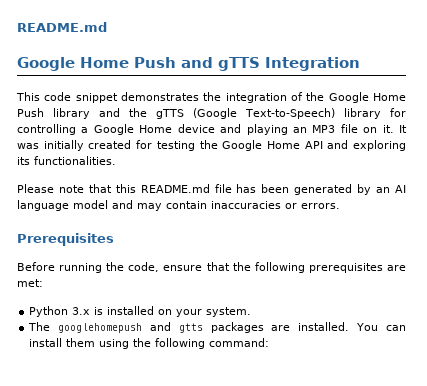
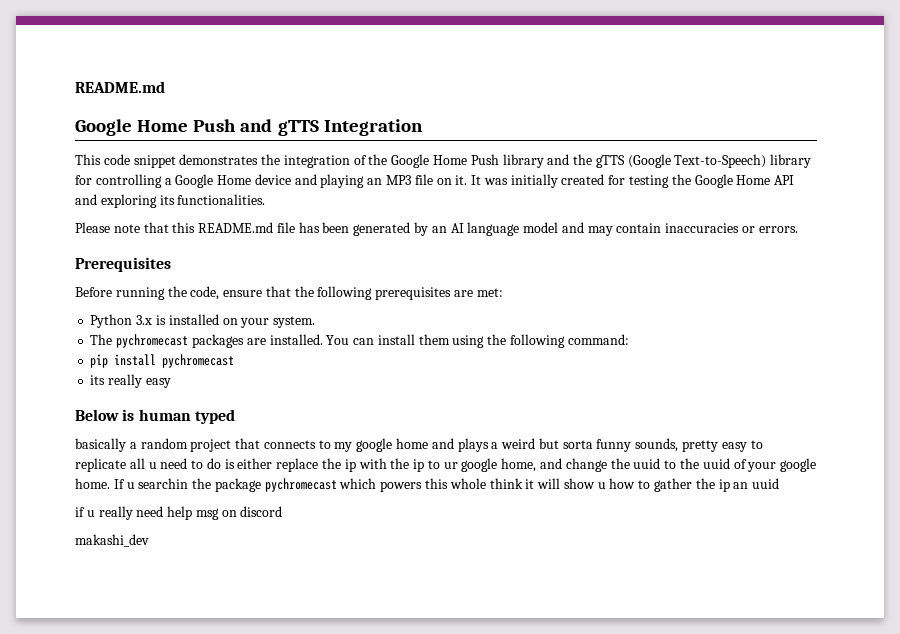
- The googlehomepush and gtts packages are installed.
+ The pychromecast packages are installed.
+ pip install pychromecast
+ its really easy
+ Below is human typed
+ basically a random project that connects to my google home and plays a weird but sorta funny sounds, pretty easy to replicate all u need to do is either replace the ip with the ip to ur google home, and change the uuid to the uuid of your google home. If u searchin the package pychromecast which powers this whole think it will show u how to gather the ip an uuid
+ if u really need help msg on discord
+ makashi_dev

